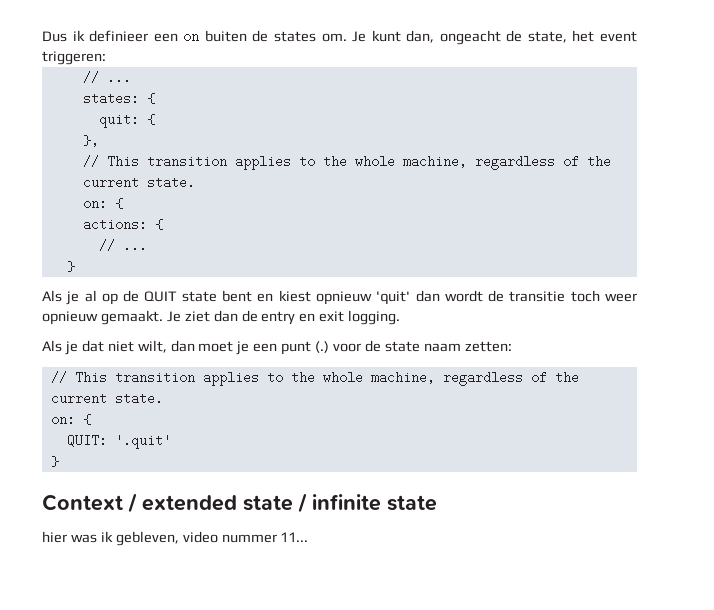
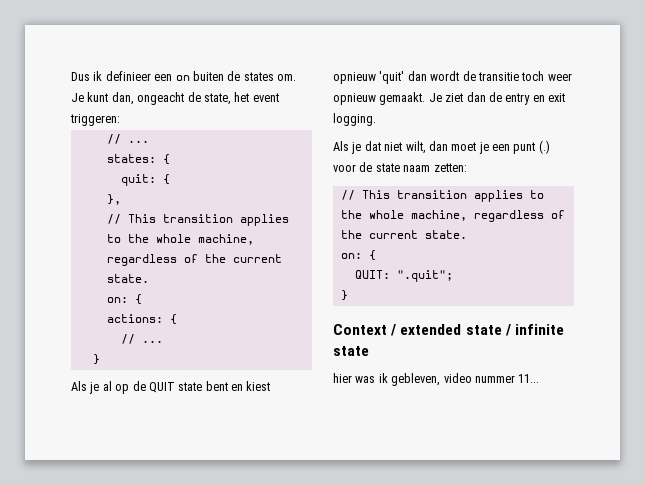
- QUIT: '.quit'
+ QUIT: ".quit";

